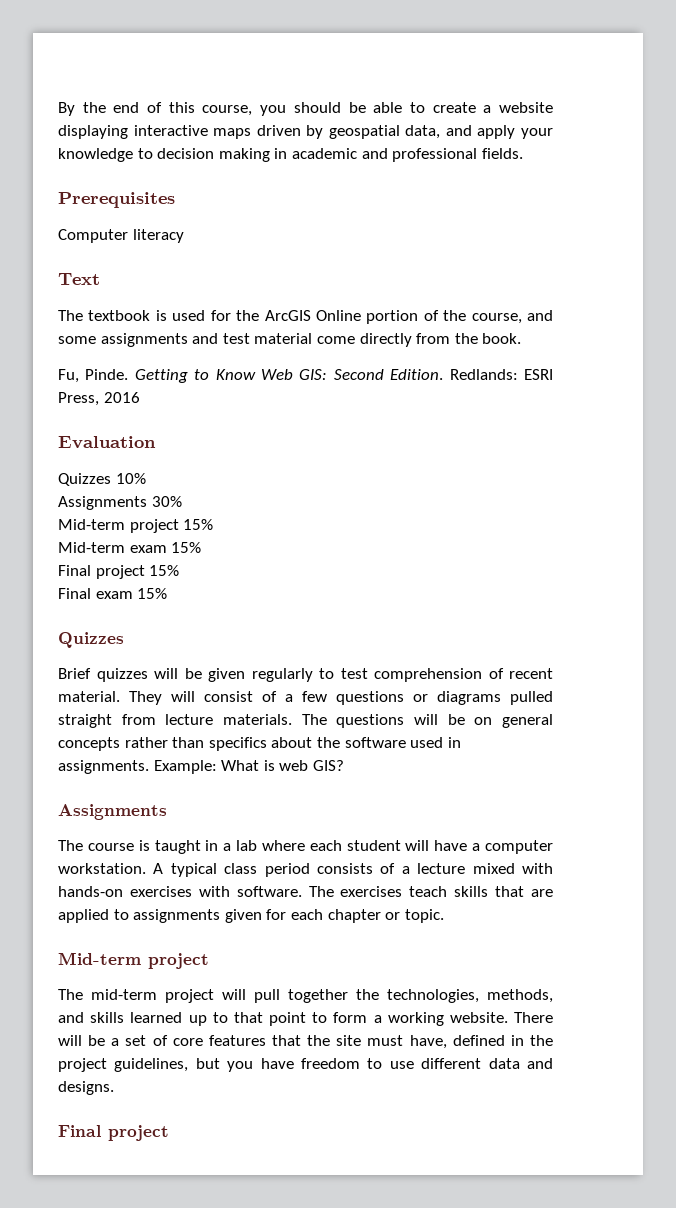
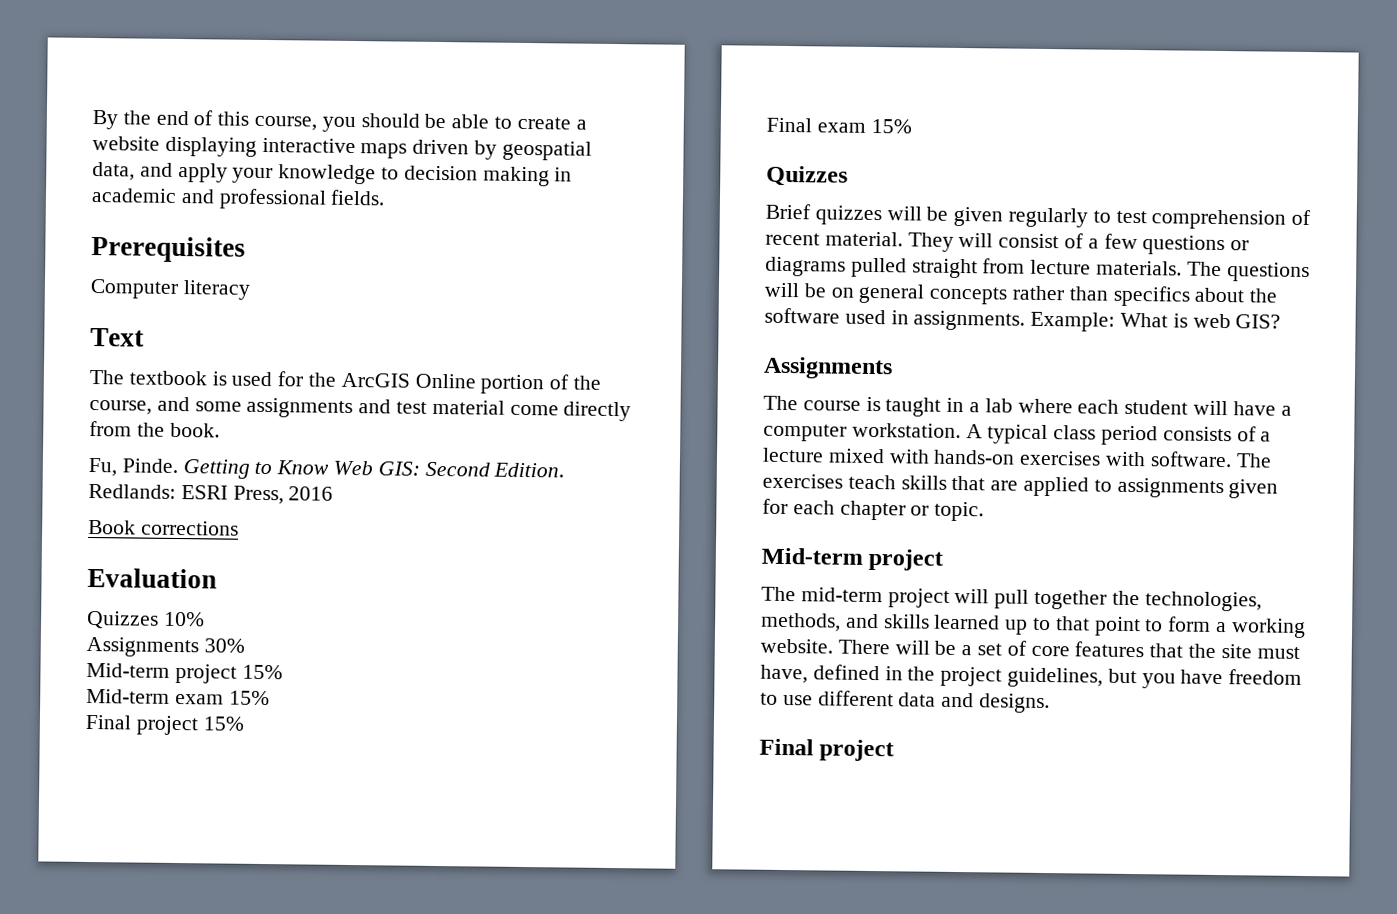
+ Book corrections

